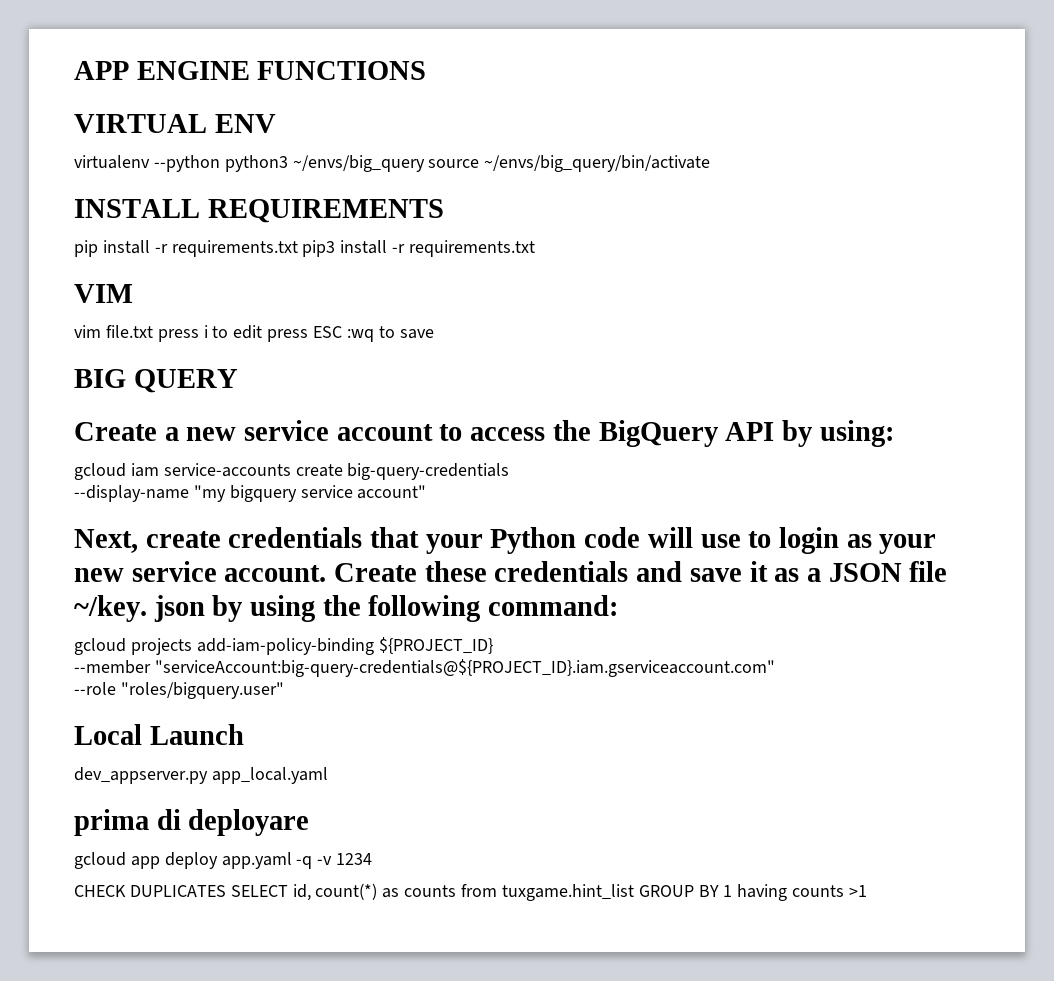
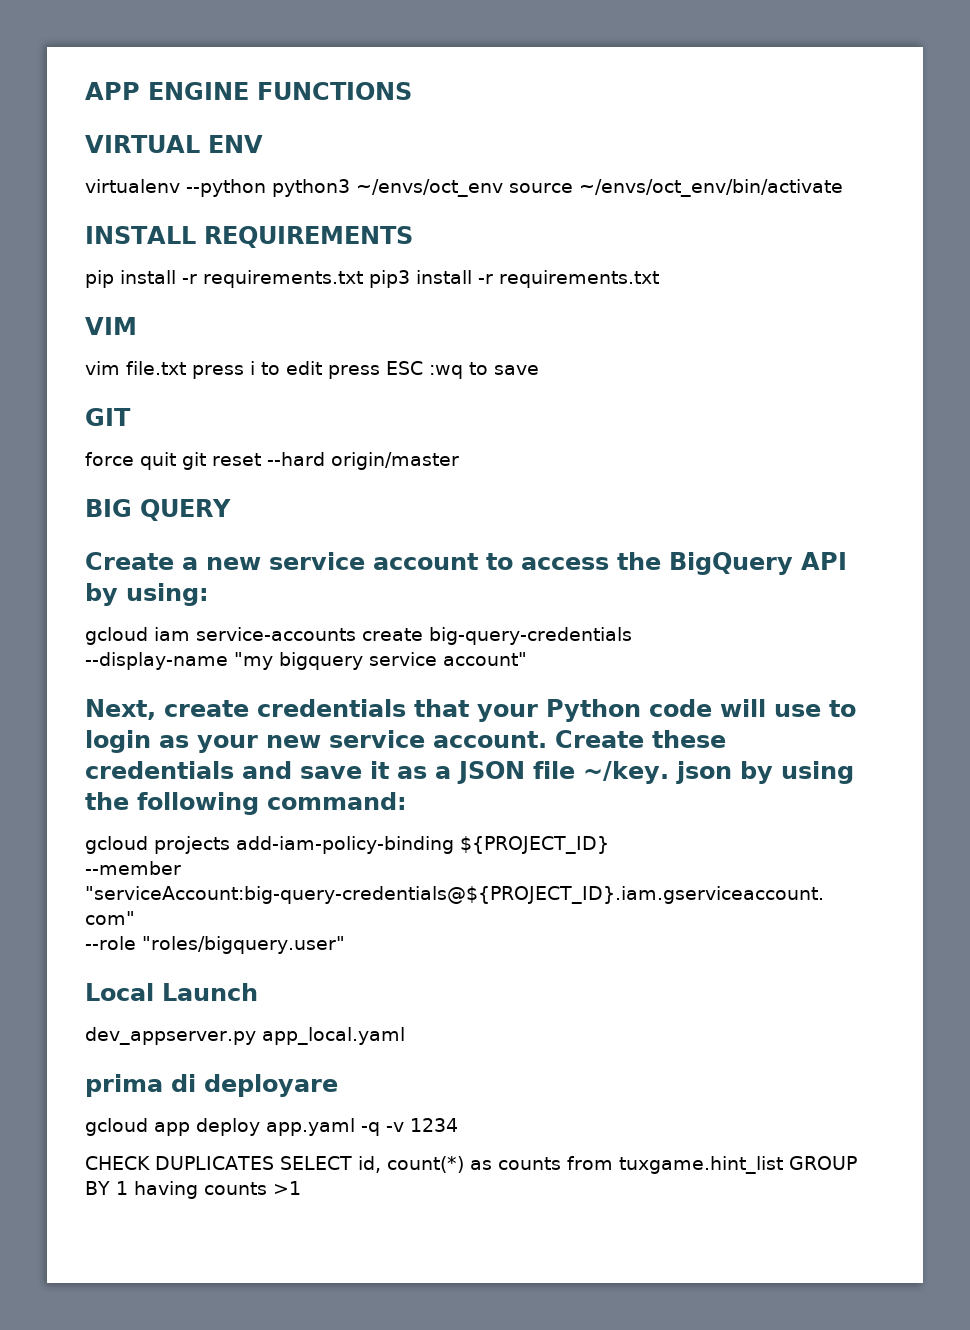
- virtualenv --python python3 ~/envs/big_query source ~/envs/big_query/bin/activate
+ virtualenv --python python3 ~/envs/oct_env source ~/envs/oct_env/bin/activate
+ GIT
+ force quit git reset --hard origin/master

